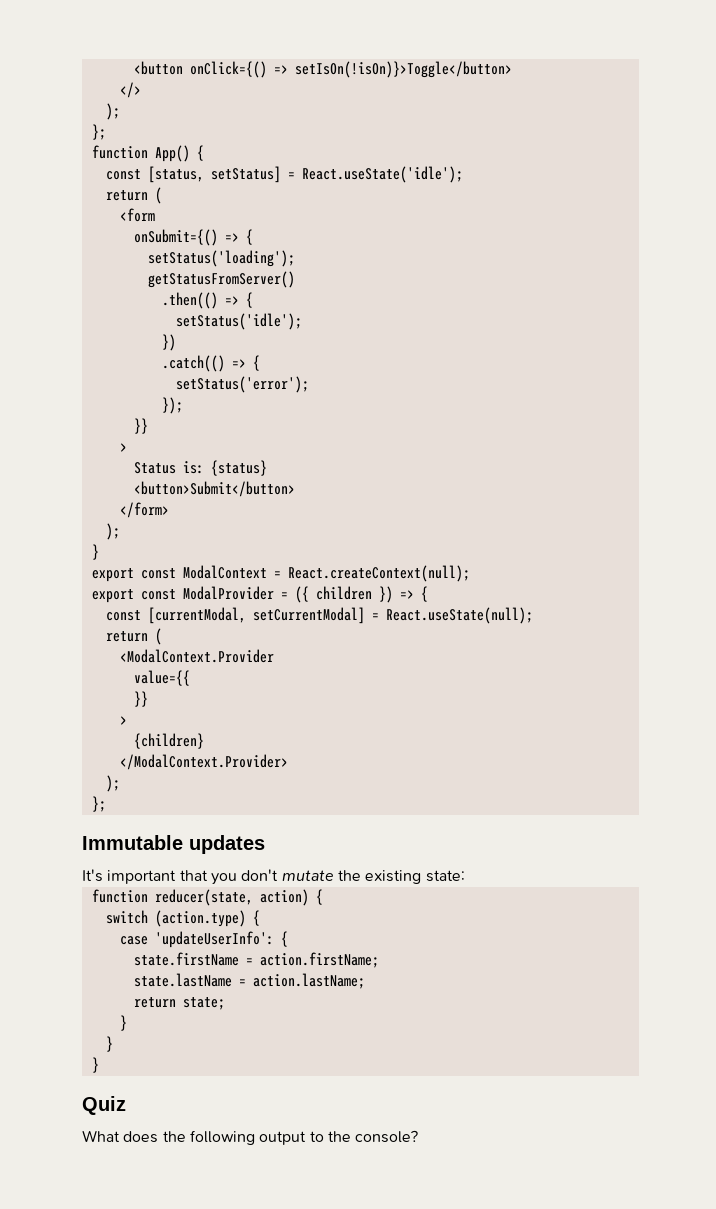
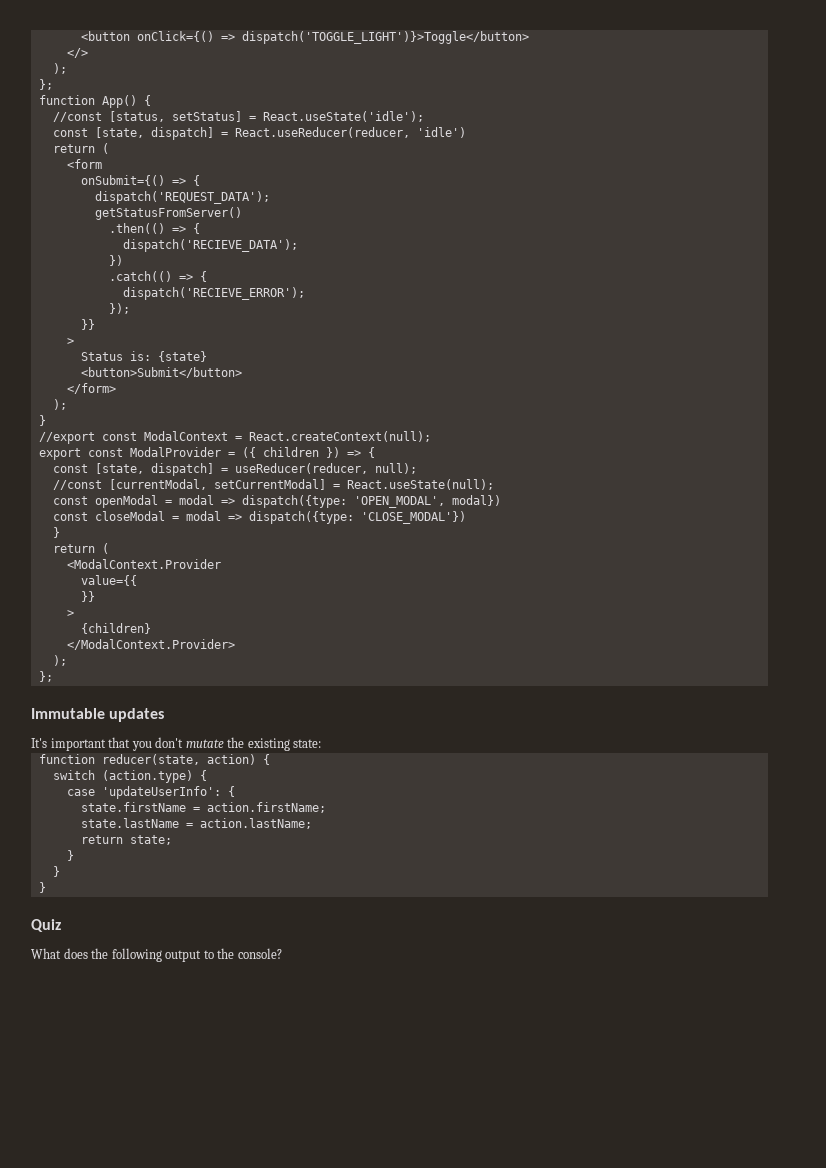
- <button onClick={() => setIsOn(!isOn)}>Toggle</button>
+ <button onClick={() => dispatch('TOGGLE_LIGHT')}>Toggle</button>
- const [status, setStatus] = React.useState('idle');
+ //const [status, setStatus] = React.useState('idle');
+ const [state, dispatch] = React.useReducer(reducer, 'idle')
- setStatus('loading');
+ dispatch('REQUEST_DATA');
- setStatus('idle');
+ dispatch('RECIEVE_DATA');
- setStatus('error');
+ dispatch('RECIEVE_ERROR');
- Status is: {status}
+ Status is: {state}
- export const ModalContext = React.createContext(null);
+ //export const ModalContext = React.createContext(null);
- const [currentModal, setCurrentModal] = React.useState(null);
+ const [state, dispatch] = useReducer(reducer, null);
+ //const [currentModal, setCurrentModal] = React.useState(null);
+ const openModal = modal => dispatch({type: 'OPEN_MODAL', modal})
+ const closeModal = modal => dispatch({type: 'CLOSE_MODAL'})
+ }

